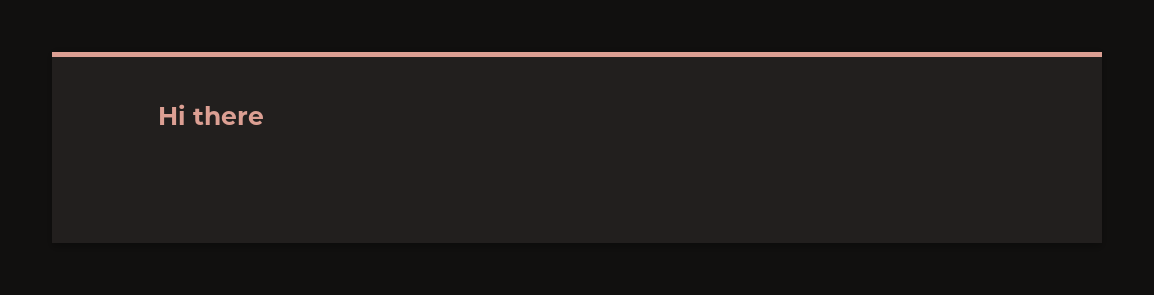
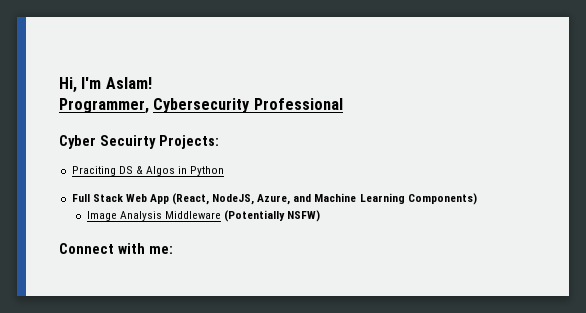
- Hi there
+ Hi, I'm Aslam!
+ Programmer, Cybersecurity Professional
+ Cyber Secuirty Projects:
+ Praciting DS & Algos in Python
+ Full Stack Web App (React, NodeJS, Azure, and Machine Learning Components)
+ Image Analysis Middleware (Potentially NSFW)
+ Connect with me:

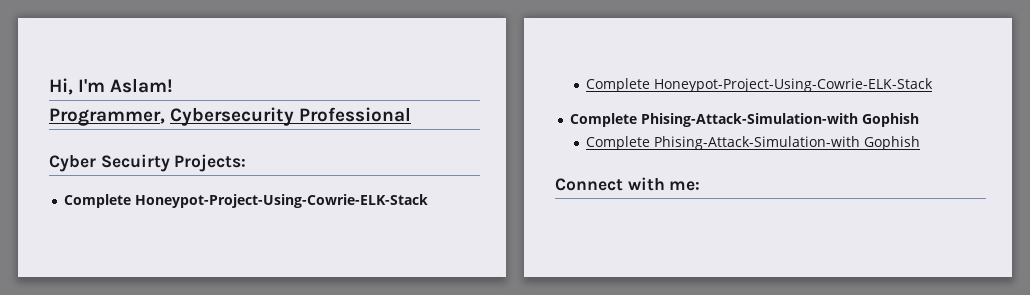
  Cyber Secuirty Projects:
- Praciting DS & Algos in Python
- Full Stack Web App (React, NodeJS, Azure, and Machine Learning Components)
- Image Analysis Middleware (Potentially NSFW)
+ Complete Honeypot-Project-Using-Cowrie-ELK-Stack
+ Complete Honeypot-Project-Using-Cowrie-ELK-Stack
+ Complete Phising-Attack-Simulation-with Gophish
+ Complete Phising-Attack-Simulation-with Gophish

